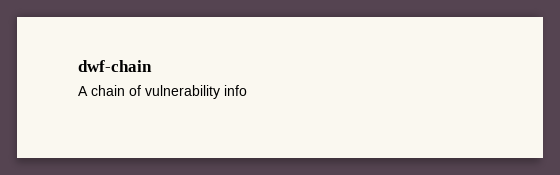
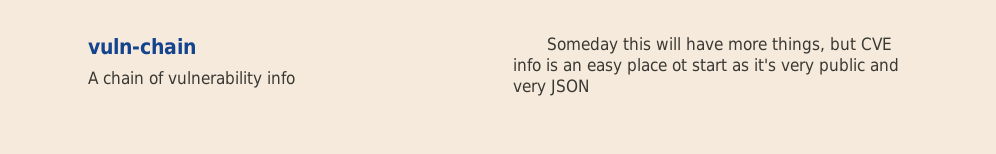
- dwf-chain
+ vuln-chain
+ Someday this will have more things, but CVE info is an easy place ot start as it's very public and very JSON

